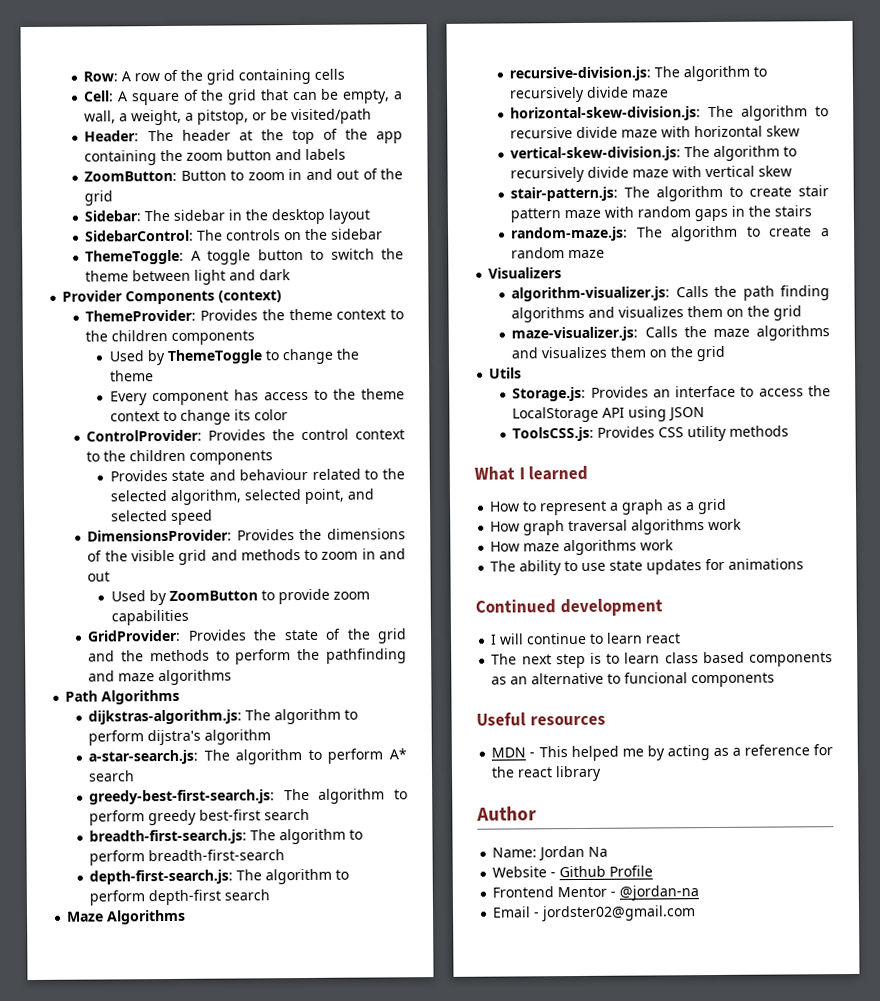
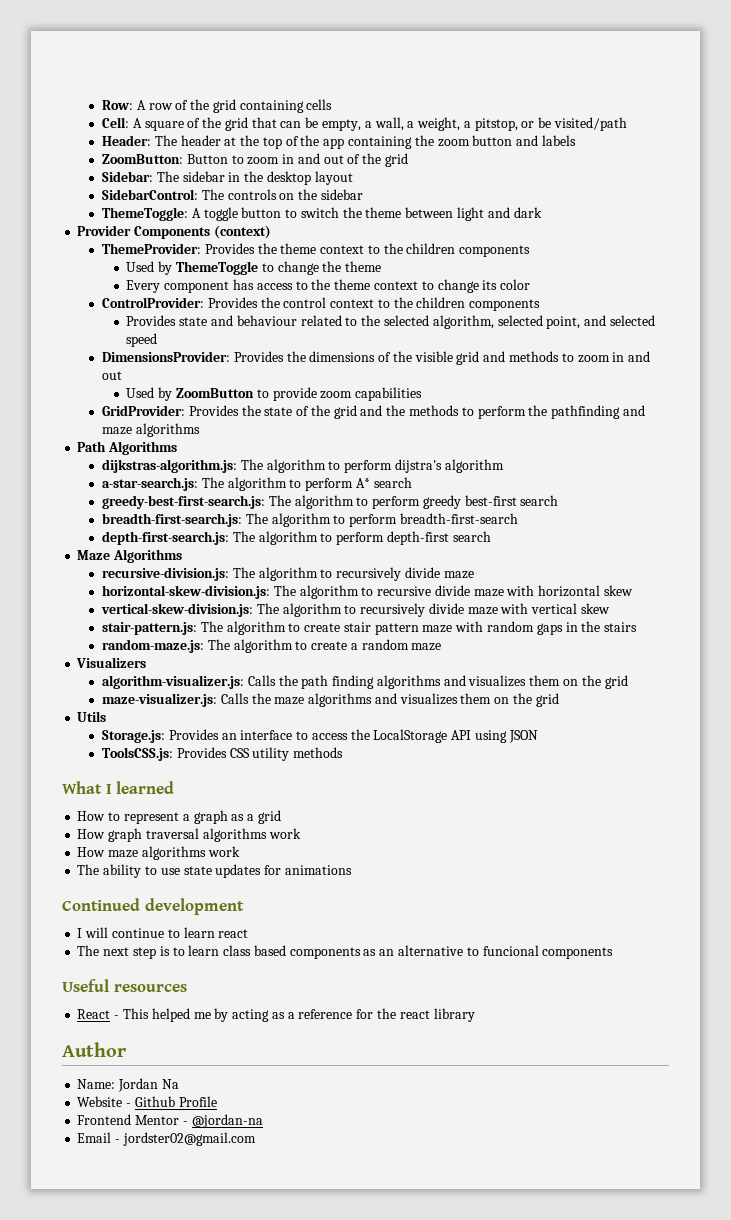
- MDN - This helped me by acting as a reference for the react library
+ React - This helped me by acting as a reference for the react library

